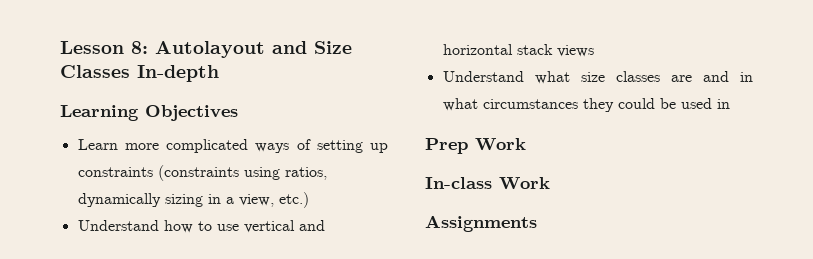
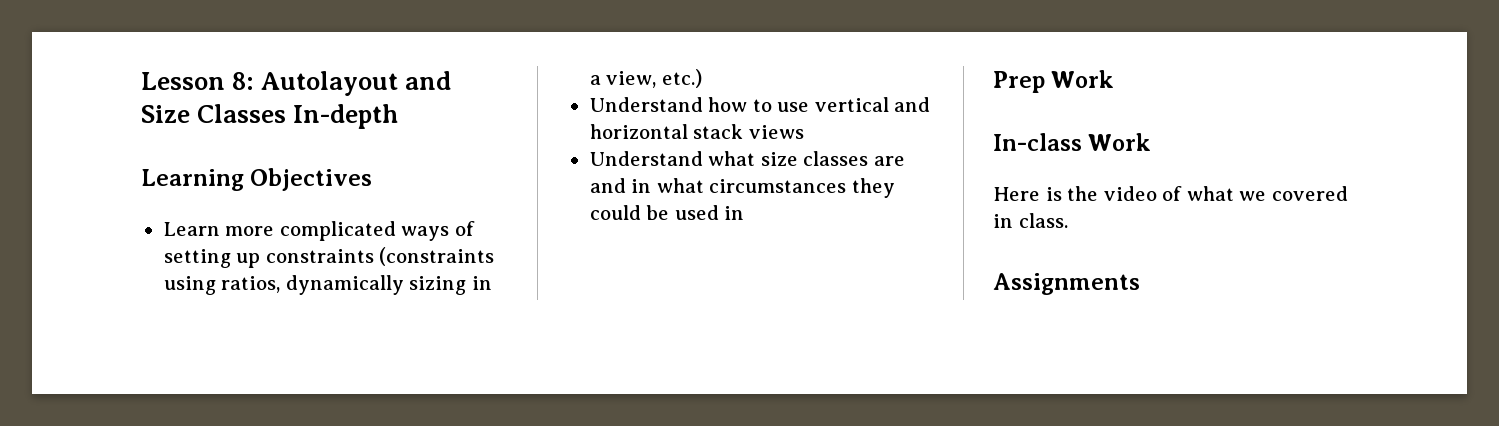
+ Here is the video of what we covered in class.

